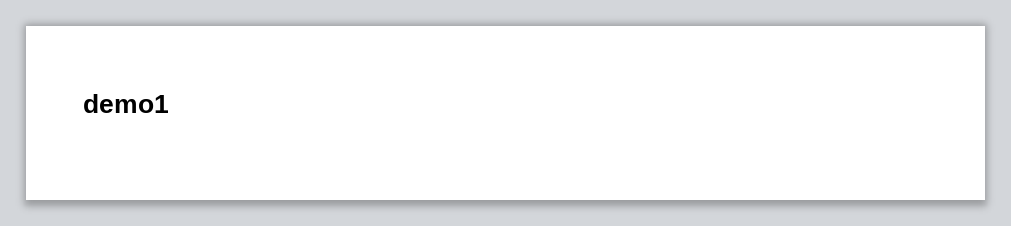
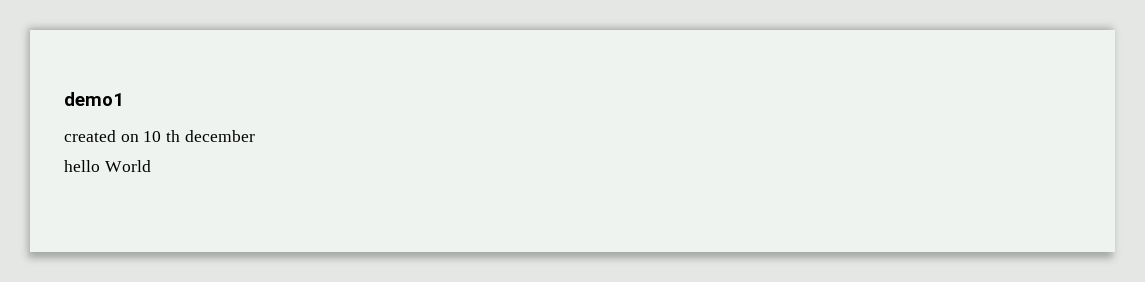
+ created on 10 th december
+ hello World

